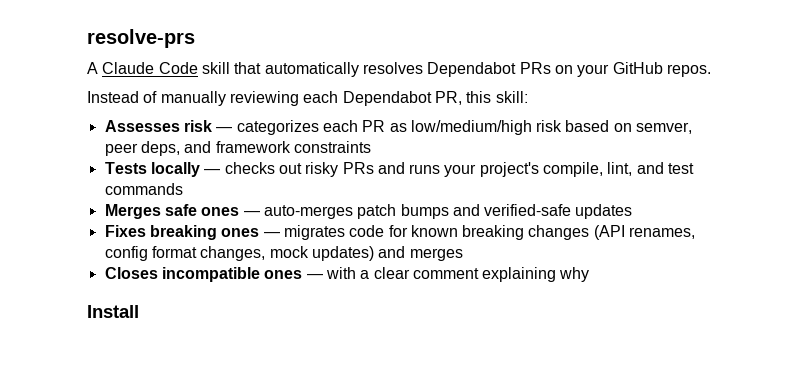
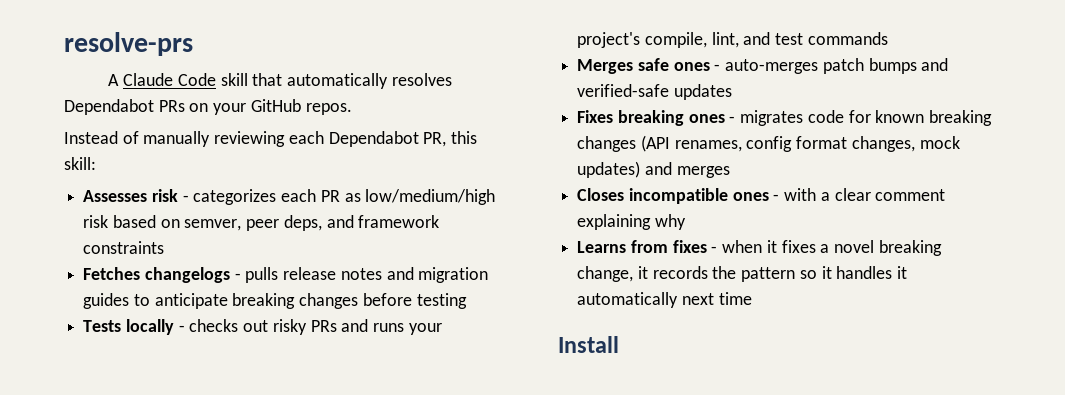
- Assesses risk — categorizes each PR as low/medium/high risk based on semver, peer deps, and framework constraints
+ Assesses risk - categorizes each PR as low/medium/high risk based on semver, peer deps, and framework constraints
+ Fetches changelogs - pulls release notes and migration guides to anticipate breaking changes before testing
- Tests locally — checks out risky PRs and runs your project's compile, lint, and test commands
+ Tests locally - checks out risky PRs and runs your project's compile, lint, and test commands
- Merges safe ones — auto-merges patch bumps and verified-safe updates
+ Merges safe ones - auto-merges patch bumps and verified-safe updates
- Fixes breaking ones — migrates code for known breaking changes (API renames, config format changes, mock updates) and merges
+ Fixes breaking ones - migrates code for known breaking changes (API renames, config format changes, mock updates) and merges
- Closes incompatible ones — with a clear comment explaining why
+ Closes incompatible ones - with a clear comment explaining why
+ Learns from fixes - when it fixes a novel breaking change, it records the pattern so it handles it automatically next time

